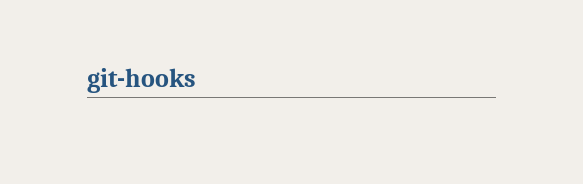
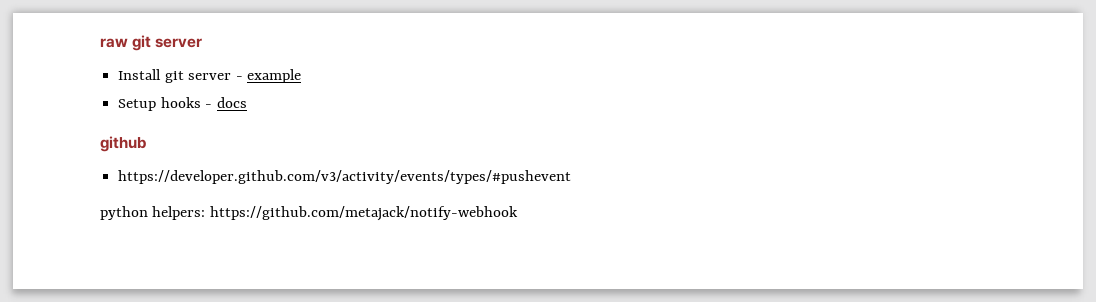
- git-hooks
+ raw git server
+ Install git server - example
+ Setup hooks - docs
+ github
+ https://developer.github.com/v3/activity/events/types/#pushevent
+ python helpers: https://github.com/metajack/notify-webhook

